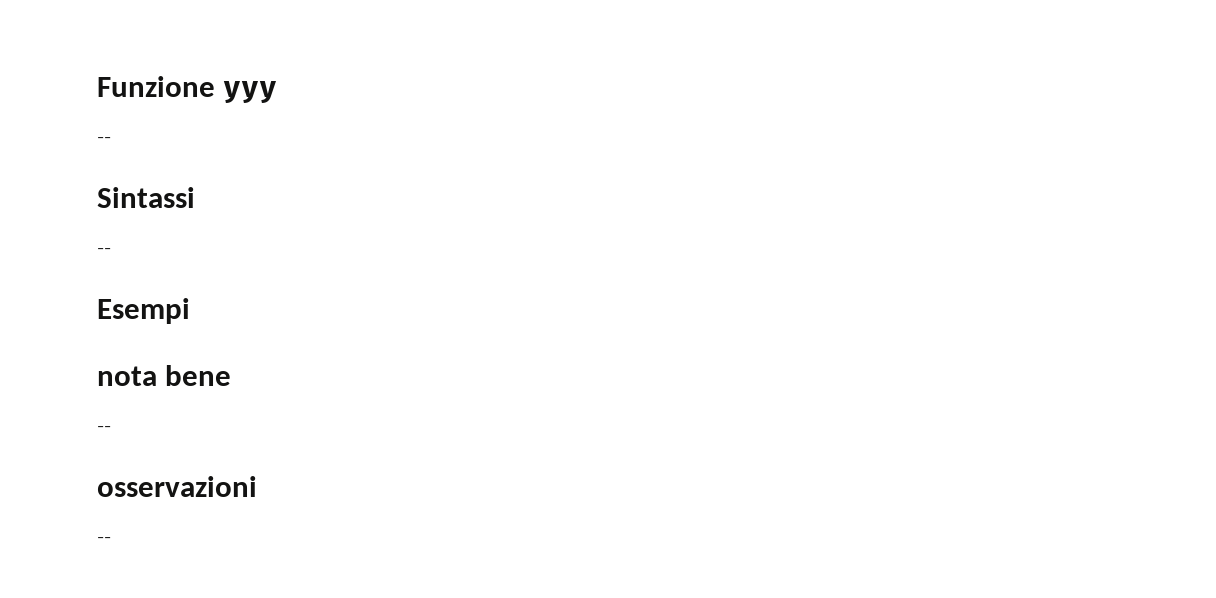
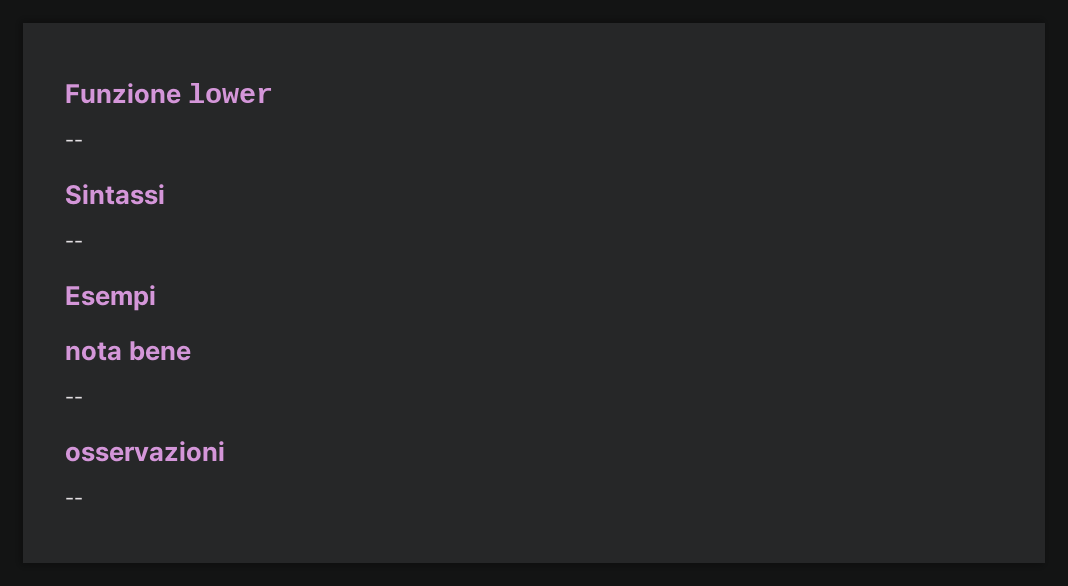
- Funzione yyy
+ Funzione lower

